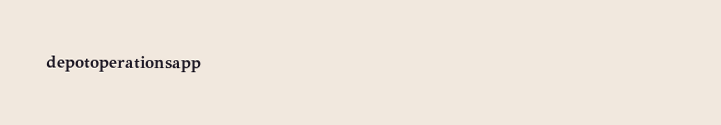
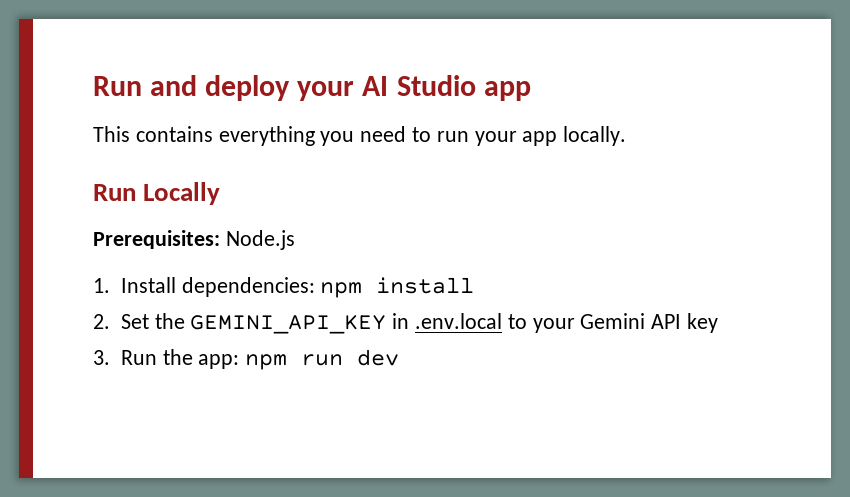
- depotoperationsapp
+ Run and deploy your AI Studio app
+ This contains everything you need to run your app locally.
+ Run Locally
+ Prerequisites: Node.js
+ 1. Install dependencies: npm install
+ 2. Set the GEMINI_API_KEY in .env.local to your Gemini API key
+ 3. Run the app: npm run dev

